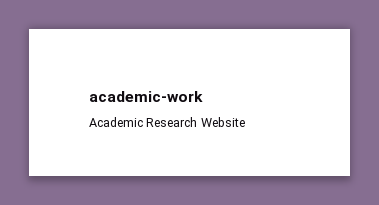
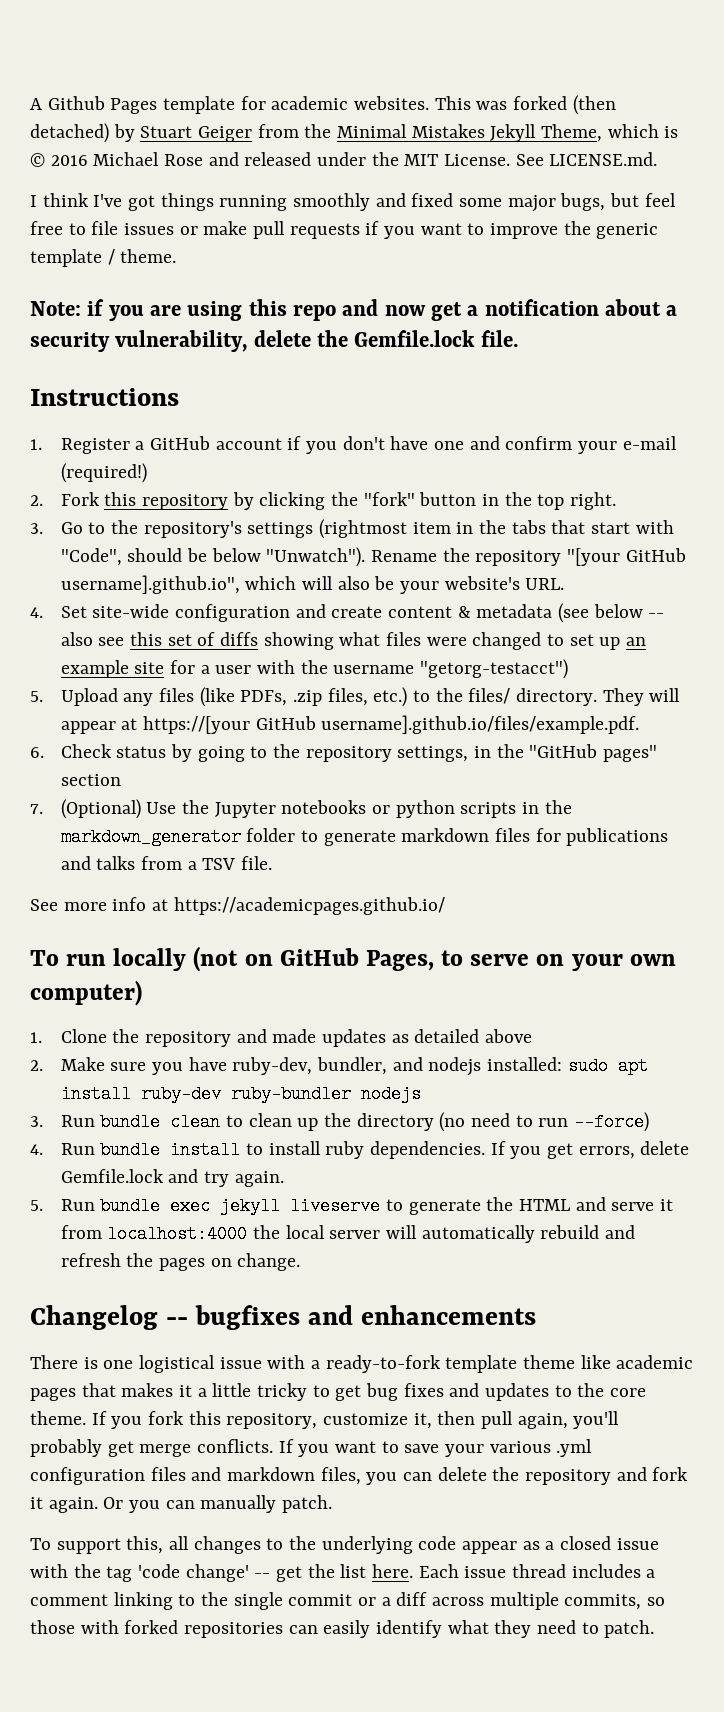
- academic-work
- Academic Research Website
+ A Github Pages template for academic websites. This was forked (then detached) by Stuart Geiger from the Minimal Mistakes Jekyll Theme, which is © 2016 Michael Rose and released under the MIT License. See LICENSE.md.
+ I think I've got things running smoothly and fixed some major bugs, but feel free to file issues or make pull requests if you want to improve the generic template / theme.
+ Note: if you are using this repo and now get a notification about a security vulnerability, delete the Gemfile.lock file.
+ Instructions
+ 1. Register a GitHub account if you don't have one and confirm your e-mail (required!)
+ 2. Fork this repository by clicking the "fork" button in the top right.
+ 3. Go to the repository's settings (rightmost item in the tabs that start with "Code", should be below "Unwatch"). Rename the repository "[your GitHub username].github.io", which will also be your website's URL.
+ 4. Set site-wide configuration and create content & metadata (see below -- also see this set of diffs showing what files were changed to set up an example site for a user with the username "getorg-testacct")
+ 5. Upload any files (like PDFs, .zip files, etc.) to the files/ directory. They will appear at https://[your GitHub username].github.io/files/example.pdf.
+ 6. Check status by going to the repository settings, in the "GitHub pages" section
+ 7. (Optional) Use the Jupyter notebooks or python scripts in the markdown_generator folder to generate markdown files for publications and talks from a TSV file.
+ See more info at https://academicpages.github.io/
+ To run locally (not on GitHub Pages, to serve on your own computer)
+ 1. Clone the repository and made updates as detailed above
+ 2. Make sure you have ruby-dev, bundler, and nodejs installed: sudo apt install ruby-dev ruby-bundler nodejs
+ 3. Run bundle clean to clean up the directory (no need to run --force)
+ 4. Run bundle install to install ruby dependencies. If you get errors, delete Gemfile.lock and try again.
+ 5. Run bundle exec jekyll liveserve to generate the HTML and serve it from localhost:4000 the local server will automatically rebuild and refresh the pages on change.
+ Changelog -- bugfixes and enhancements
+ There is one logistical issue with a ready-to-fork template theme like academic pages that makes it a little tricky to get bug fixes and updates to the core theme. If you fork this repository, customize it, then pull again, you'll probably get merge conflicts. If you want to save your various .yml configuration files and markdown files, you can delete the repository and fork it again. Or you can manually patch.
+ To support this, all changes to the underlying code appear as a closed issue with the tag 'code change' -- get the list here. Each issue thread includes a comment linking to the single commit or a diff across multiple commits, so those with forked repositories can easily identify what they need to patch.

